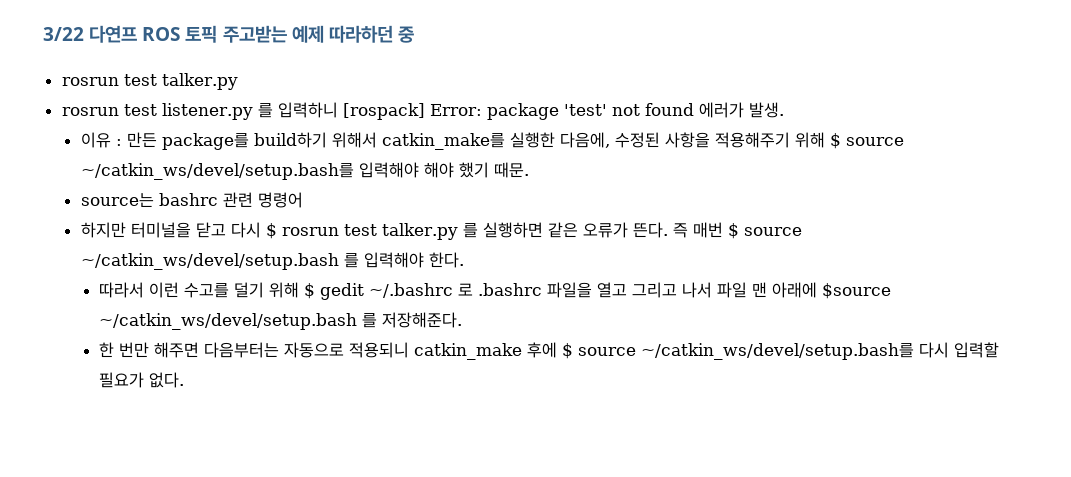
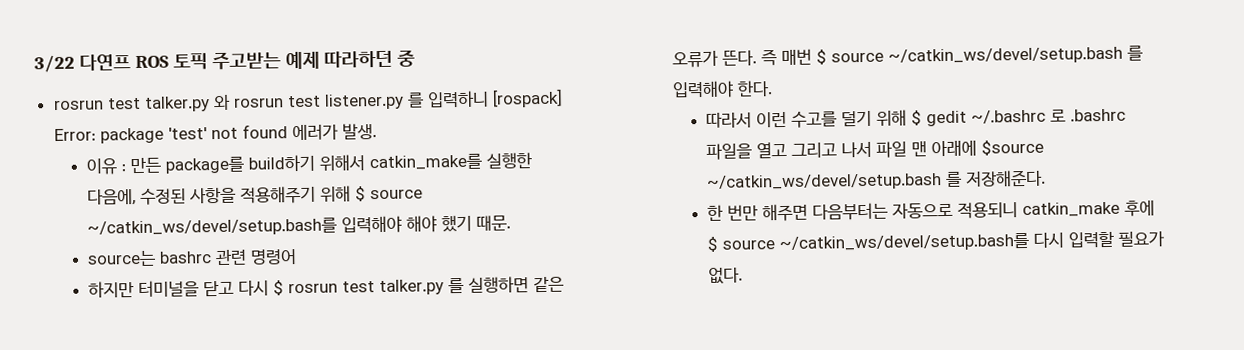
  3/22 다연프 ROS 토픽 주고받는 예제 따라하던 중
- rosrun test talker.py
- rosrun test listener.py 를 입력하니 [rospack] Error: package 'test' not found 에러가 발생.
+ rosrun test talker.py 와 rosrun test listener.py 를 입력하니 [rospack] Error: package 'test' not found 에러가 발생.

